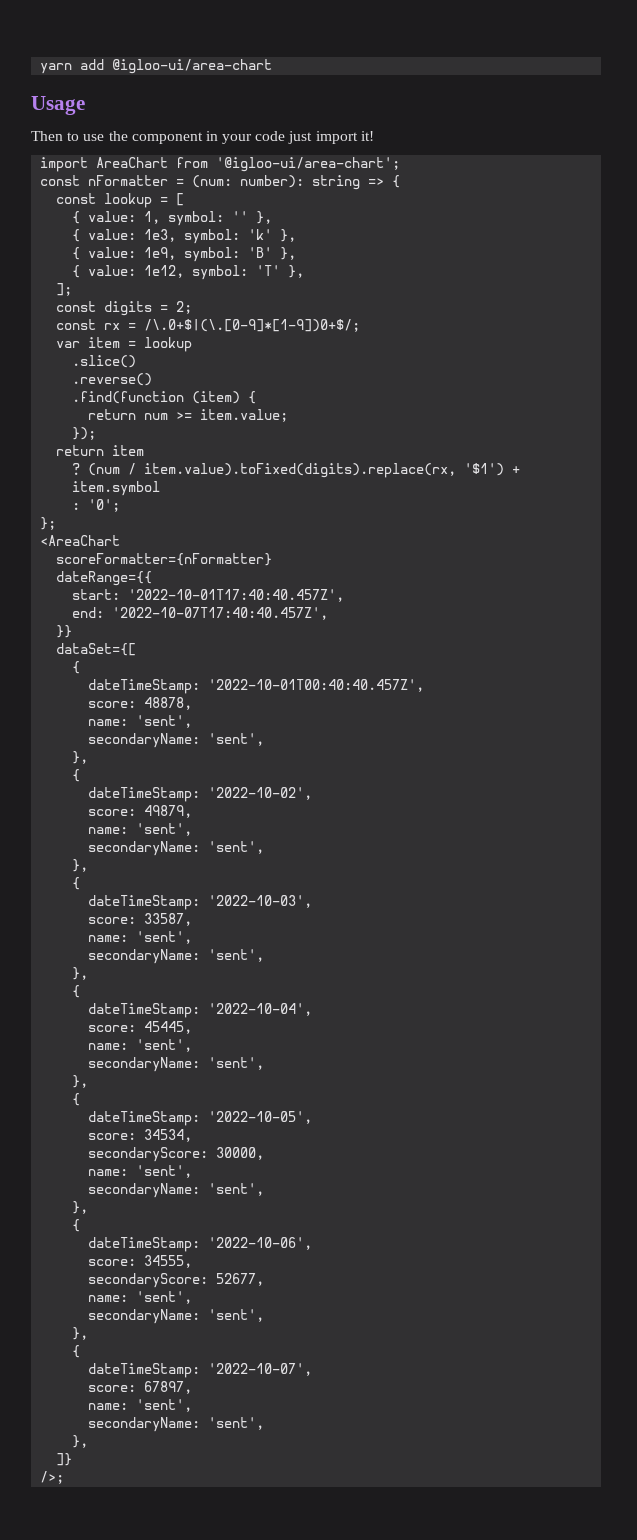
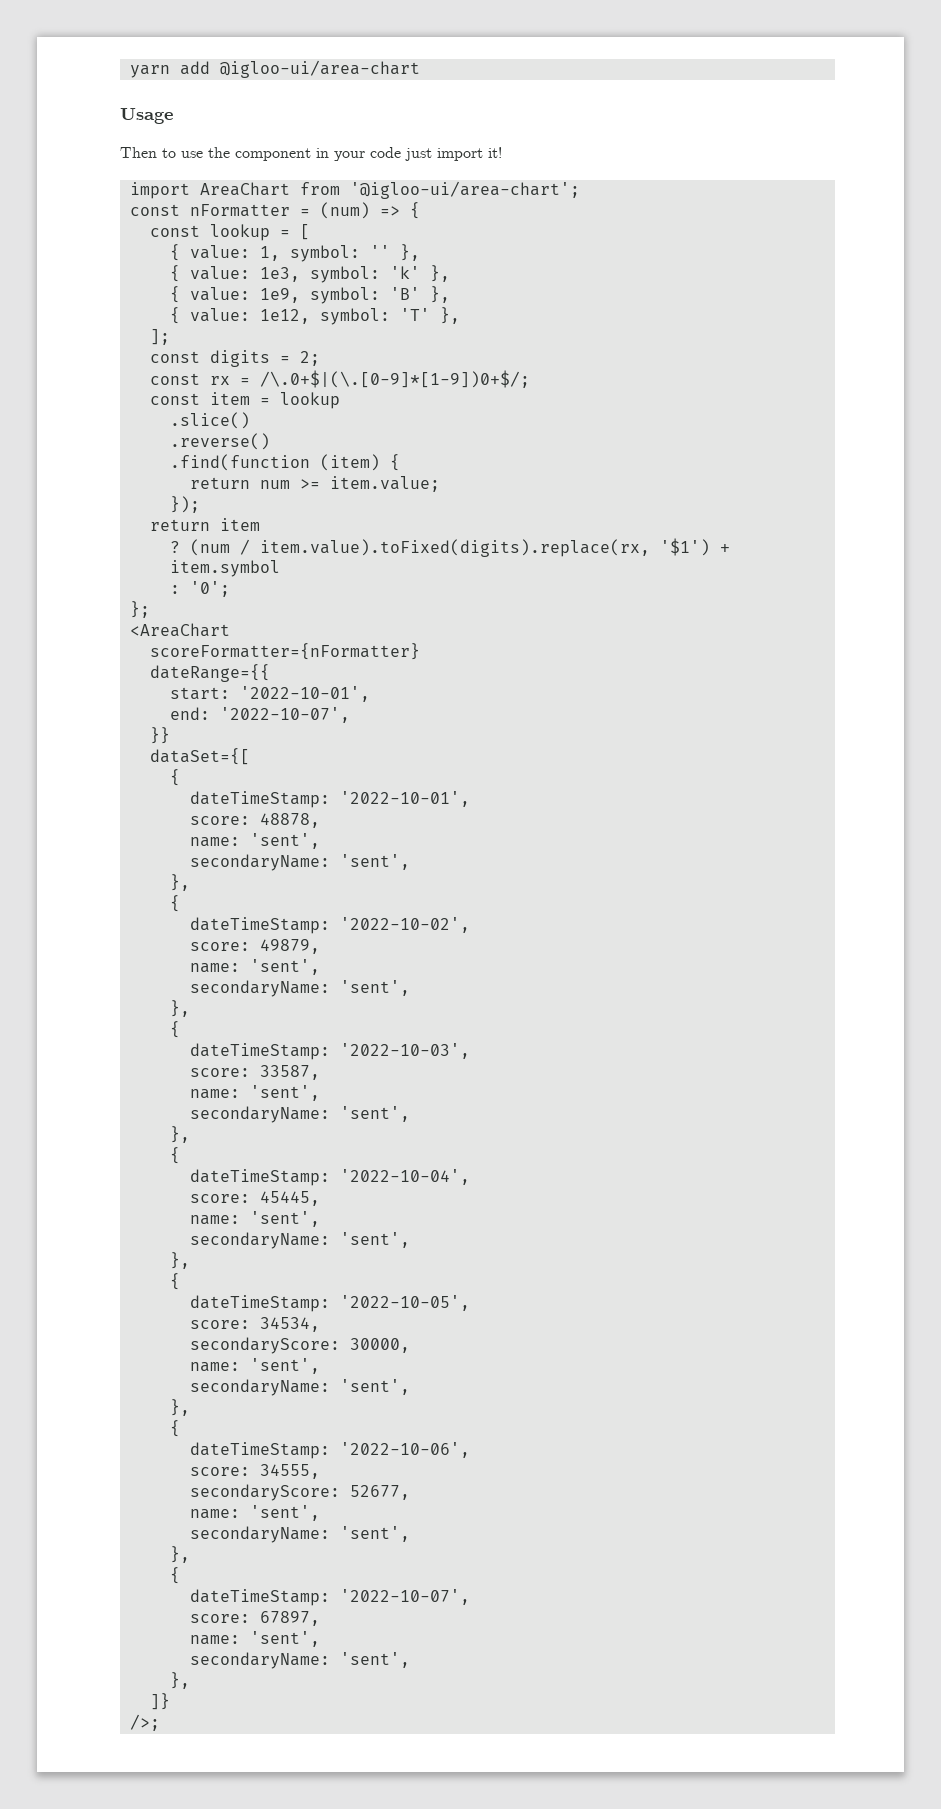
- const nFormatter = (num: number): string => {
+ const nFormatter = (num) => {
- var item = lookup
+ const item = lookup
- start: '2022-10-01T17:40:40.457Z',
+ start: '2022-10-01',
- end: '2022-10-07T17:40:40.457Z',
+ end: '2022-10-07',
- dateTimeStamp: '2022-10-01T00:40:40.457Z',
+ dateTimeStamp: '2022-10-01',

